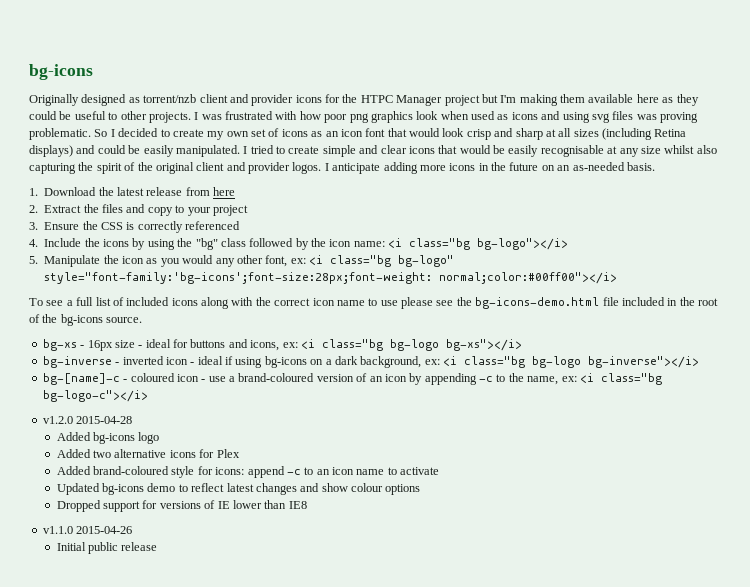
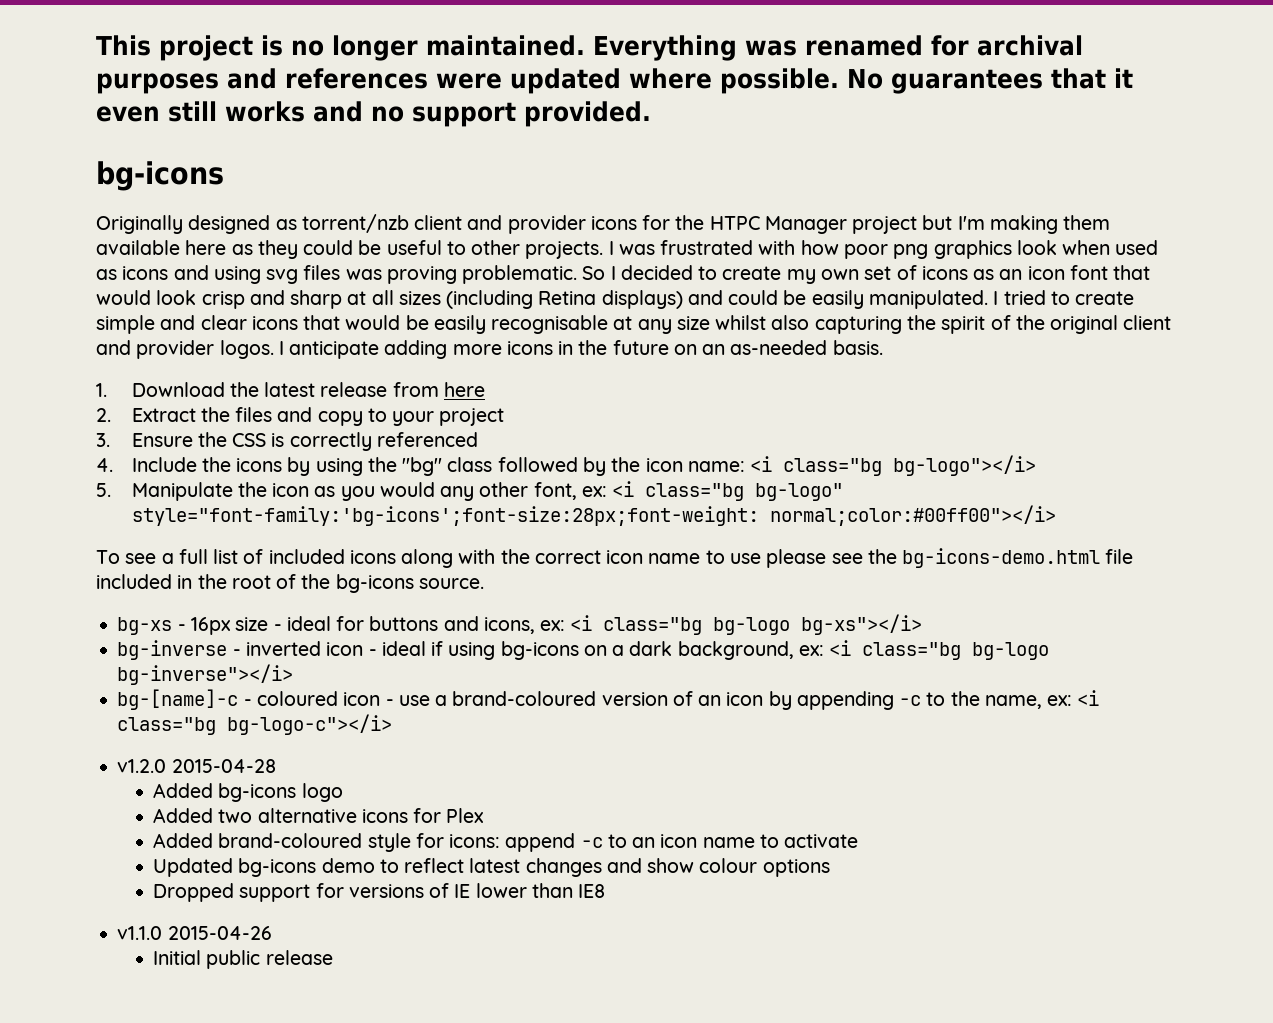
+ This project is no longer maintained. Everything was renamed for archival purposes and references were updated where possible. No guarantees that it even still works and no support provided.

